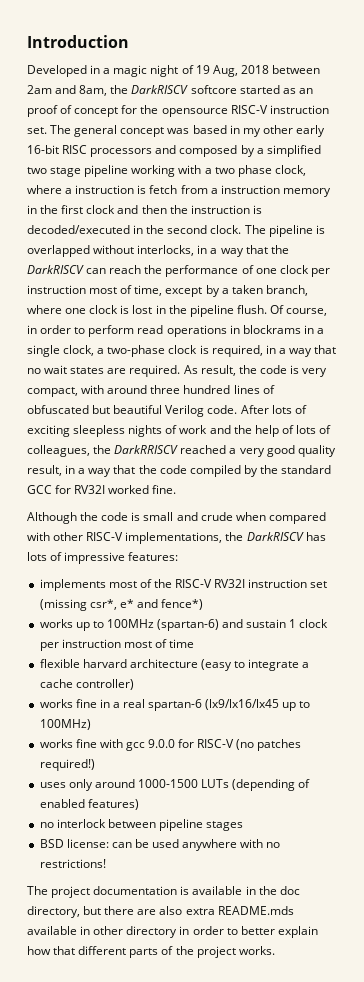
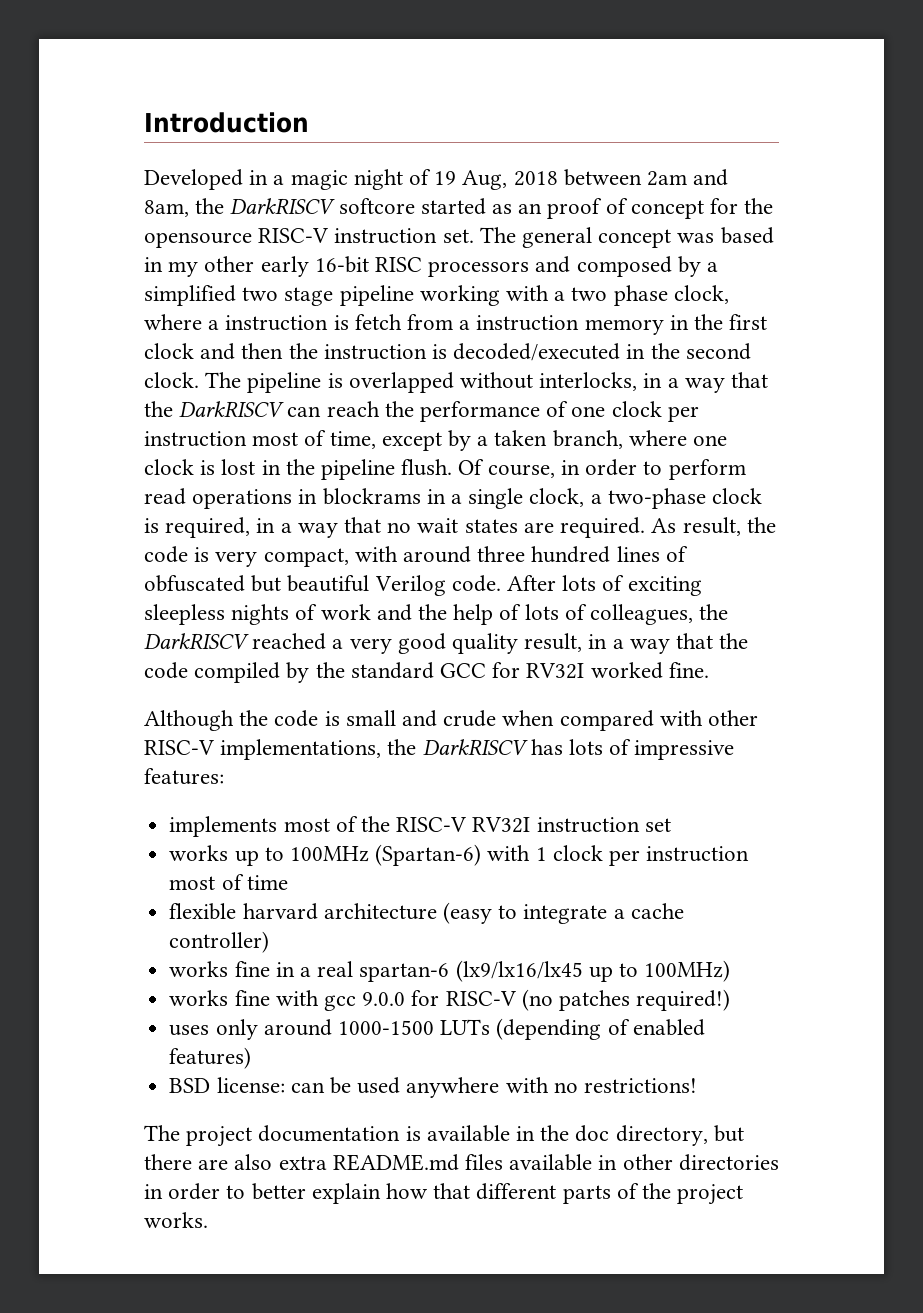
- After lots of exciting sleepless nights of work and the help of lots of colleagues, the DarkRRISCV reached a very good quality result, in a way that the code compiled by the standard GCC for RV32I worked fine.
+ After lots of exciting sleepless nights of work and the help of lots of colleagues, the DarkRISCV reached a very good quality result, in a way that the code compiled by the standard GCC for RV32I worked fine.
- implements most of the RISC-V RV32I instruction set (missing csr*, e* and fence*)
+ implements most of the RISC-V RV32I instruction set
- works up to 100MHz (spartan-6) and sustain 1 clock per instruction most of time
+ works up to 100MHz (Spartan-6) with 1 clock per instruction most of time
- no interlock between pipeline stages
- The project documentation is available in the doc directory, but there are also extra README.mds available in other directory in order to better explain how that different parts of the project works.
+ The project documentation is available in the doc directory, but there are also extra README.md files available in other directories in order to better explain how that different parts of the project works.

